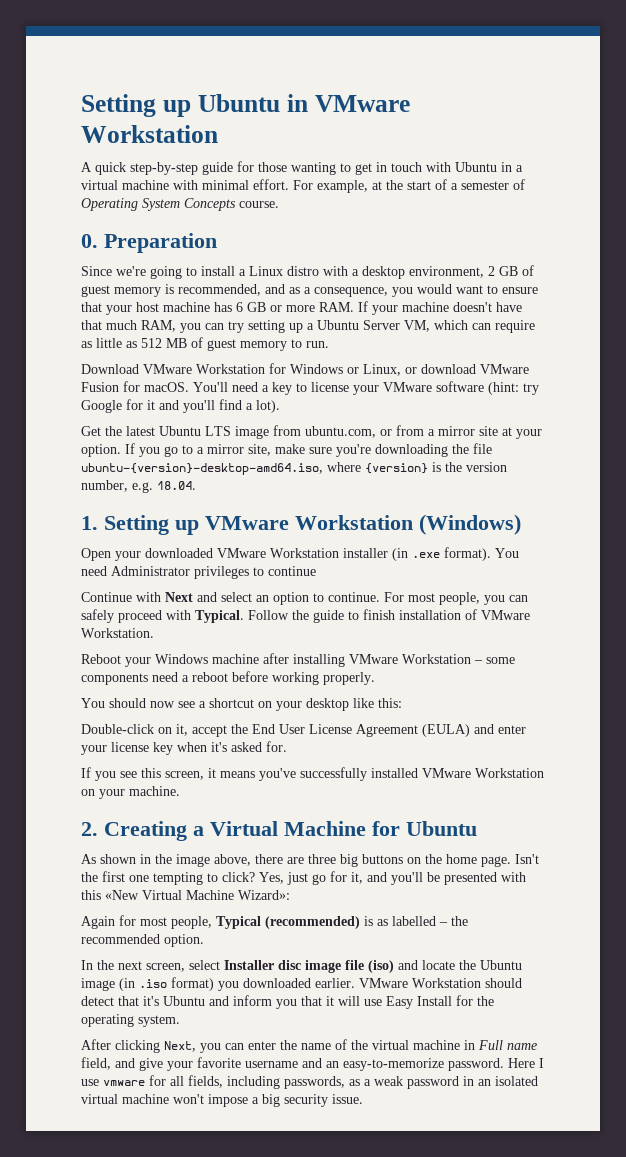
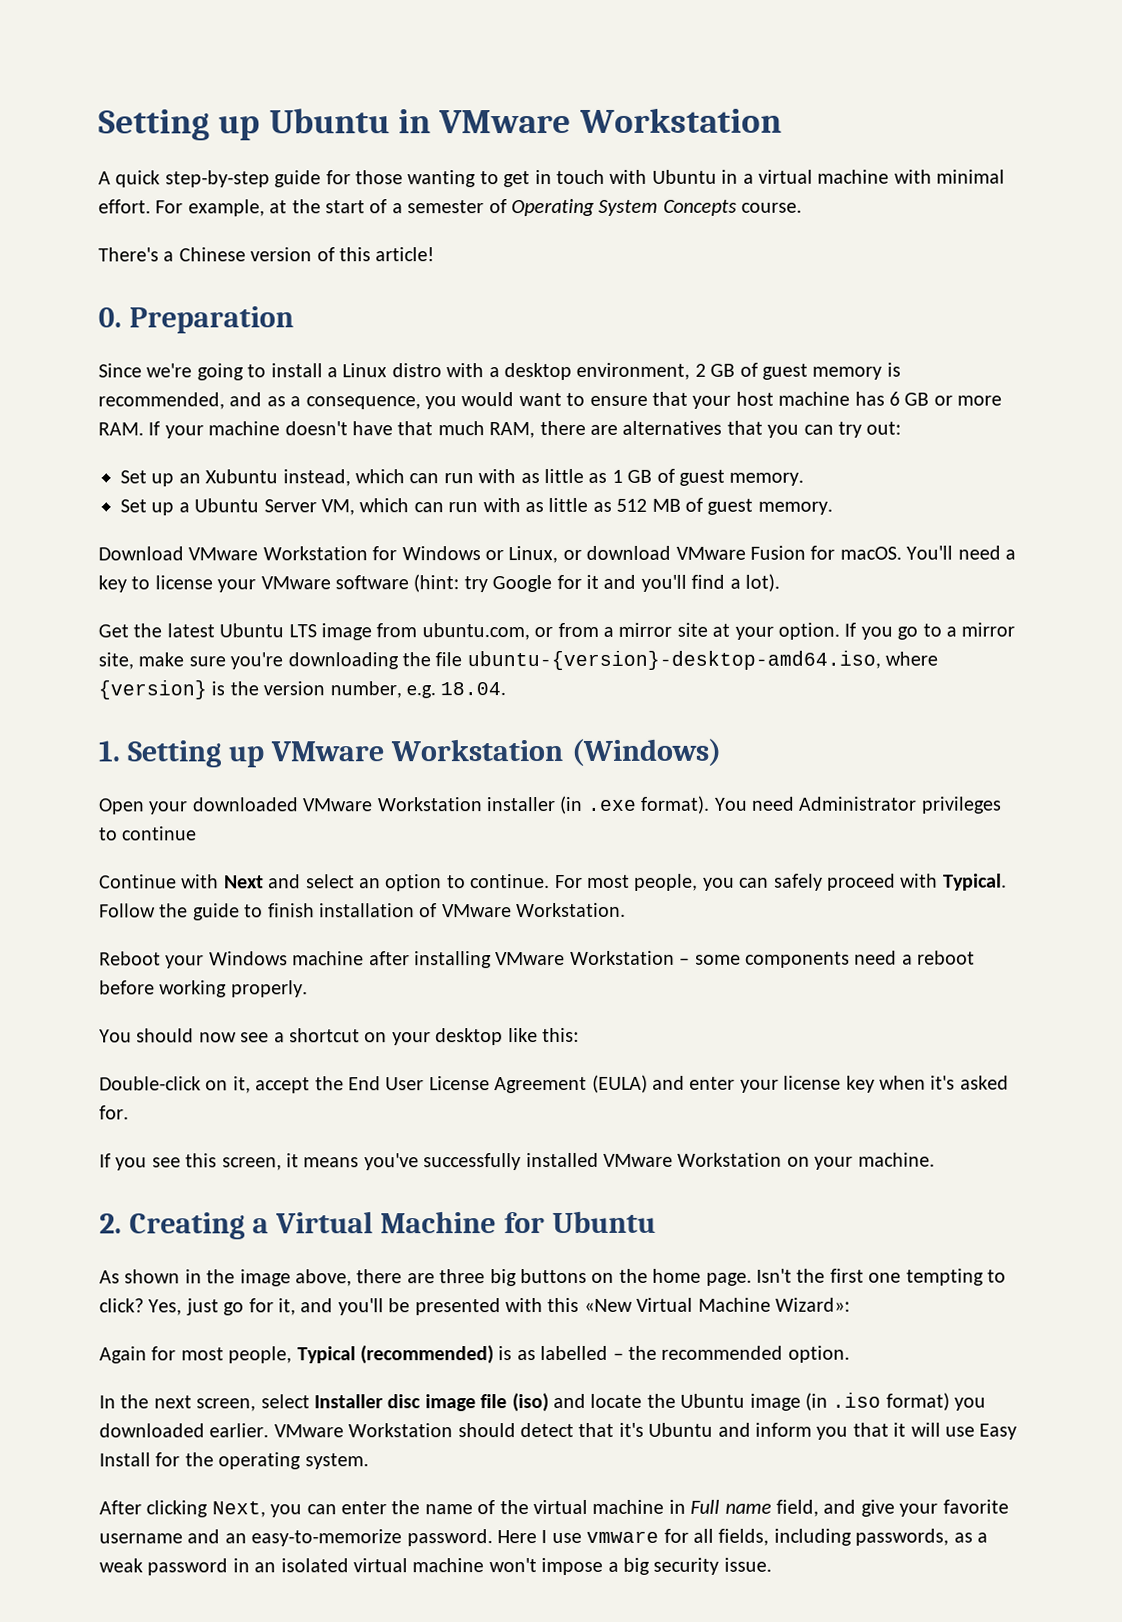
+ There's a Chinese version of this article!
- Since we're going to install a Linux distro with a desktop environment, 2 GB of guest memory is recommended, and as a consequence, you would want to ensure that your host machine has 6 GB or more RAM. If your machine doesn't have that much RAM, you can try setting up a Ubuntu Server VM, which can require as little as 512 MB of guest memory to run.
+ Since we're going to install a Linux distro with a desktop environment, 2 GB of guest memory is recommended, and as a consequence, you would want to ensure that your host machine has 6 GB or more RAM. If your machine doesn't have that much RAM, there are alternatives that you can try out:
+ Set up an Xubuntu instead, which can run with as little as 1 GB of guest memory.
+ Set up a Ubuntu Server VM, which can run with as little as 512 MB of guest memory.

